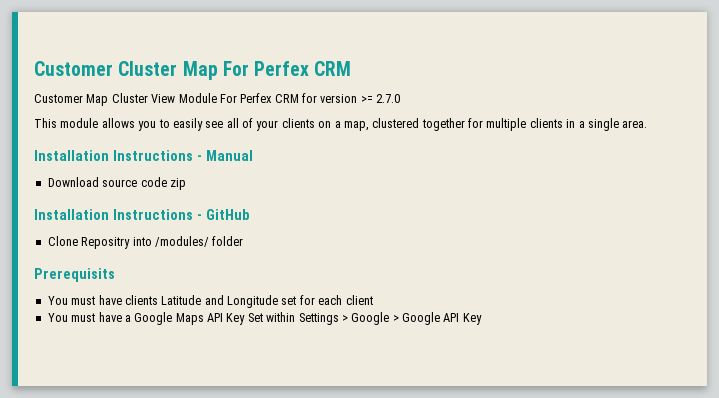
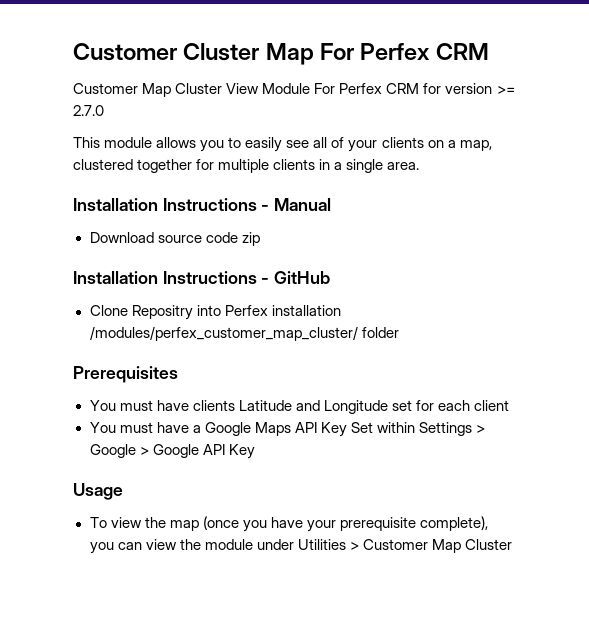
- Clone Repositry into /modules/ folder
+ Clone Repositry into Perfex installation /modules/perfex_customer_map_cluster/ folder
- Prerequisits
+ Prerequisites
+ Usage
+ To view the map (once you have your prerequisite complete), you can view the module under Utilities > Customer Map Cluster

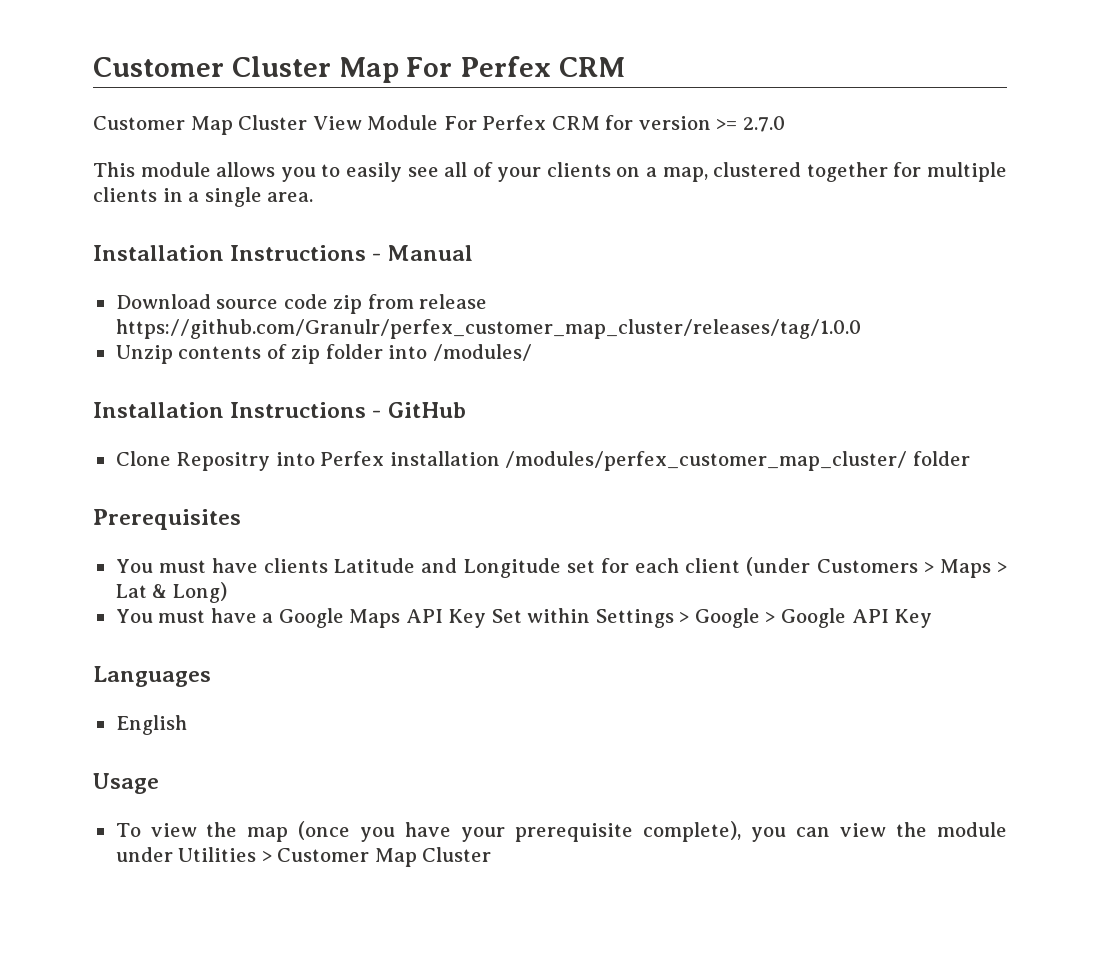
- Download source code zip
+ Download source code zip from release https://github.com/Granulr/perfex_customer_map_cluster/releases/tag/1.0.0
+ Unzip contents of zip folder into /modules/
- You must have clients Latitude and Longitude set for each client
+ You must have clients Latitude and Longitude set for each client (under Customers > Maps > Lat & Long)
+ Languages
+ English

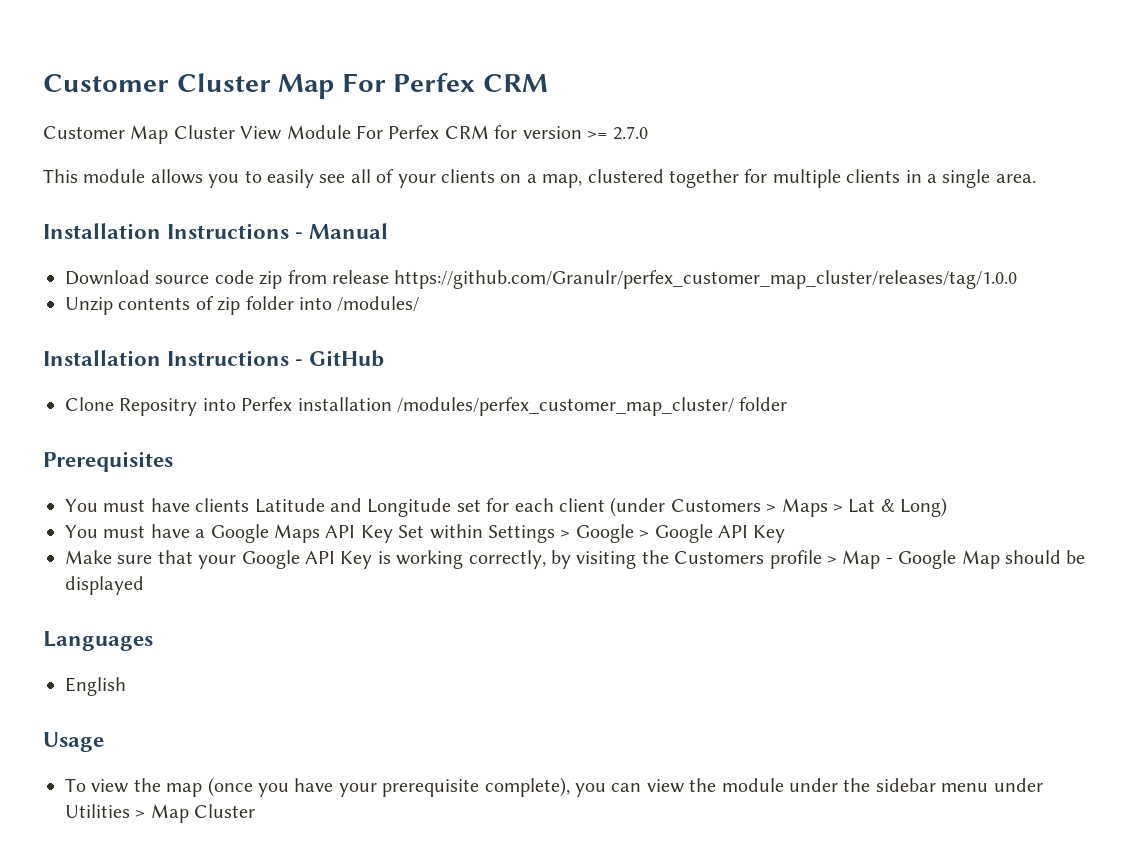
+ Make sure that your Google API Key is working correctly, by visiting the Customers profile > Map - Google Map should be displayed
- To view the map (once you have your prerequisite complete), you can view the module under Utilities > Customer Map Cluster
+ To view the map (once you have your prerequisite complete), you can view the module under the sidebar menu under Utilities > Map Cluster

